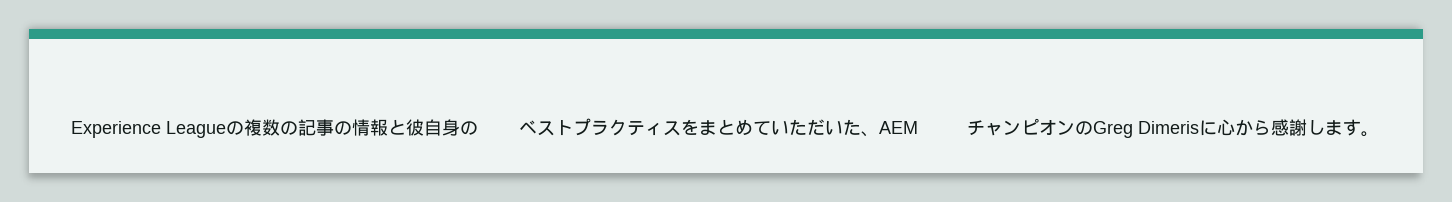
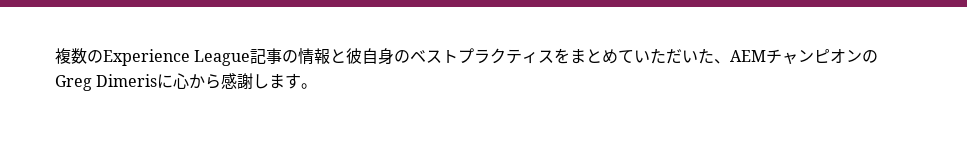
- Experience Leagueの複数の記事の情報と彼自身のベストプラクティスをまとめていただいた、AEMチャンピオンのGreg Dimerisに心から感謝します。
+ 複数のExperience League記事の情報と彼自身のベストプラクティスをまとめていただいた、AEMチャンピオンのGreg Dimerisに心から感謝します。

